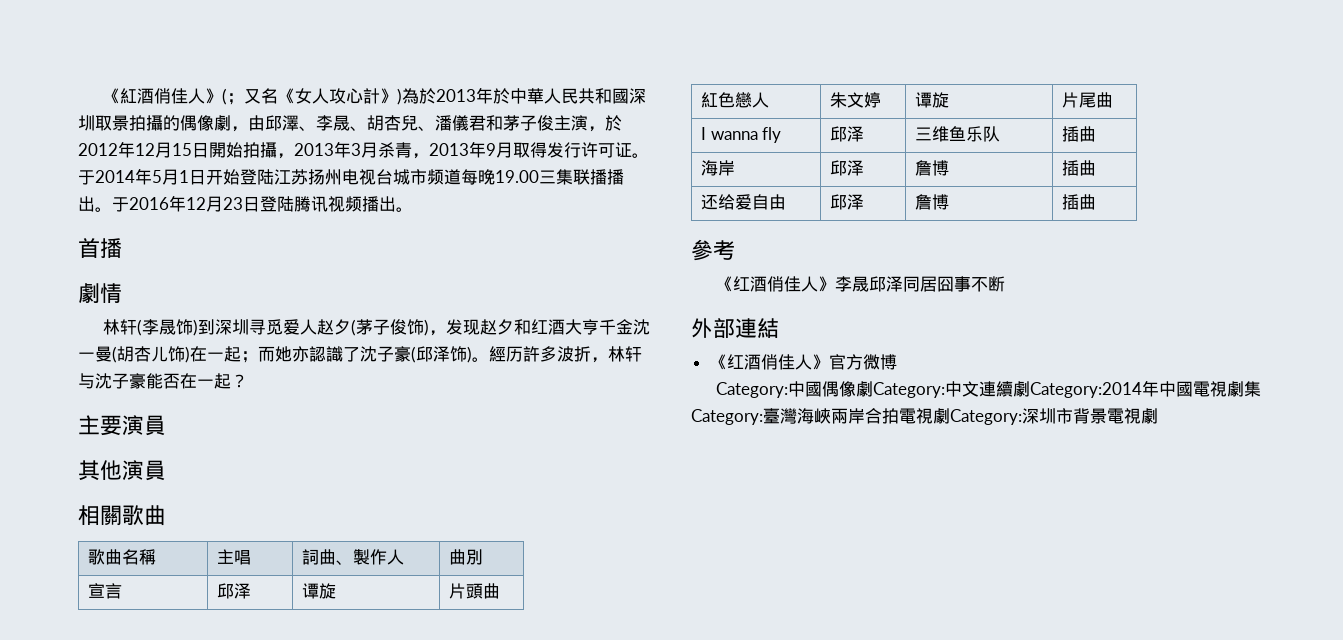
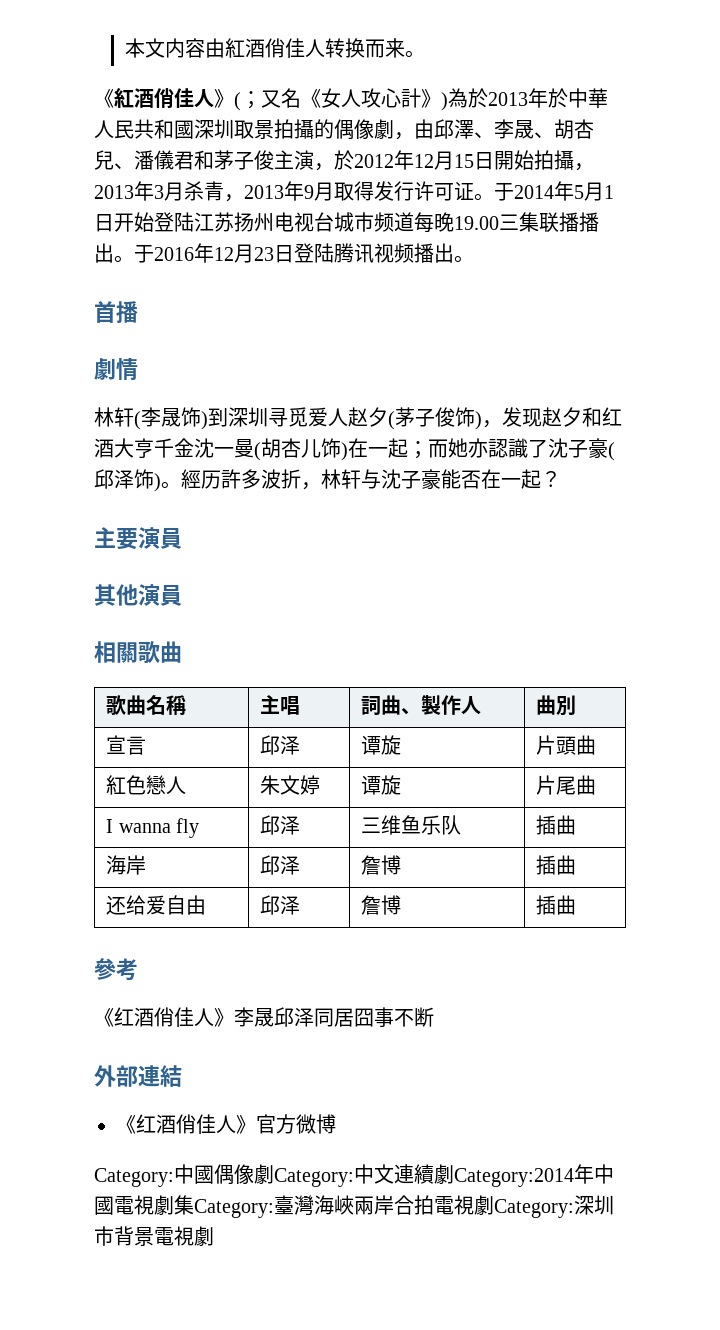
+ 本文内容由紅酒俏佳人转换而来。

